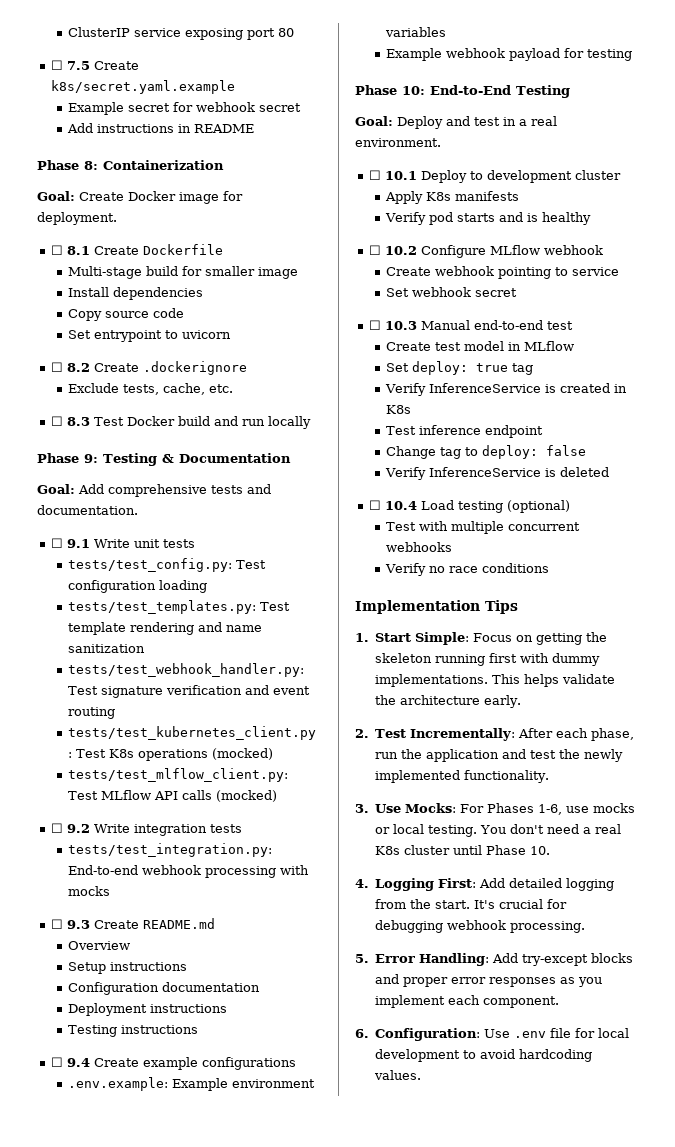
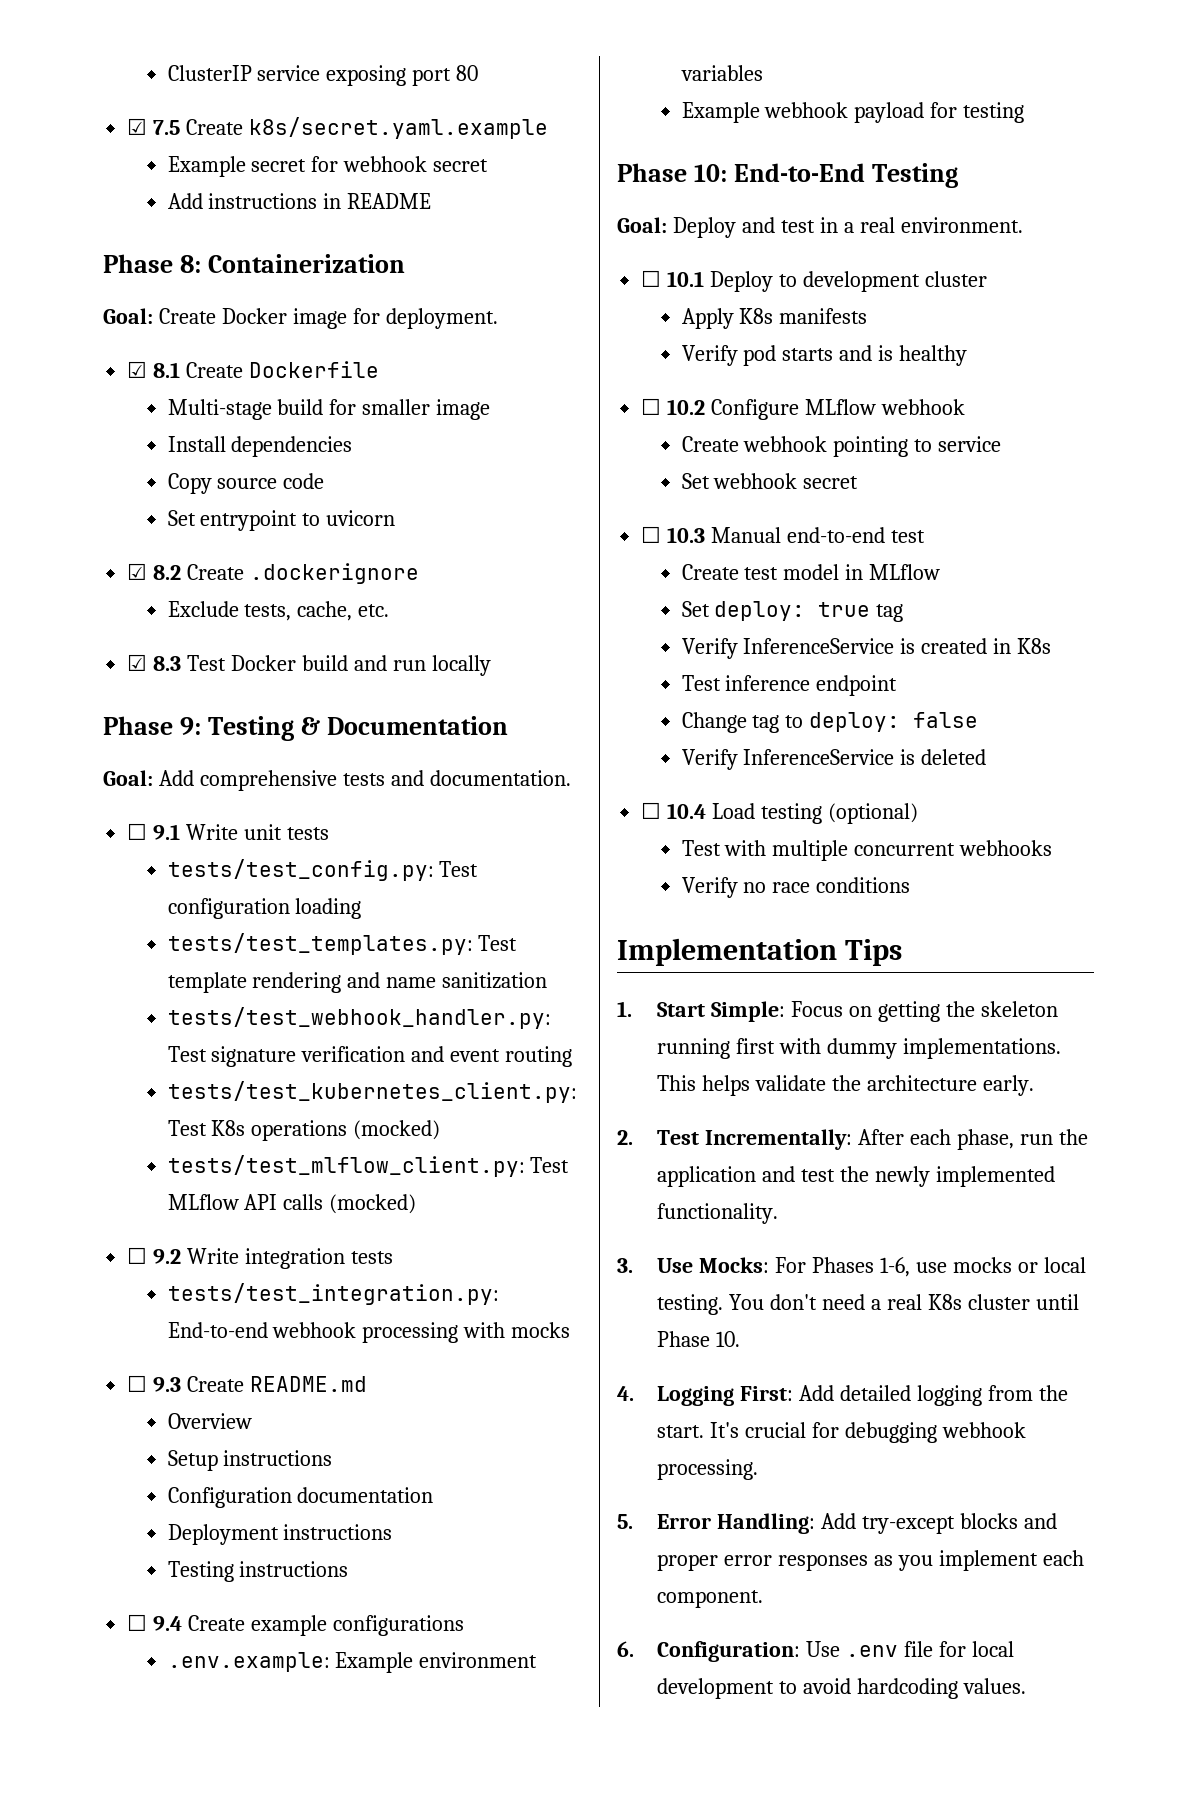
- ☐ 7.5 Create k8s/secret.yaml.example
+ ☑ 7.5 Create k8s/secret.yaml.example
- ☐ 8.1 Create Dockerfile
+ ☑ 8.1 Create Dockerfile
- ☐ 8.2 Create .dockerignore
+ ☑ 8.2 Create .dockerignore
- ☐ 8.3 Test Docker build and run locally
+ ☑ 8.3 Test Docker build and run locally

